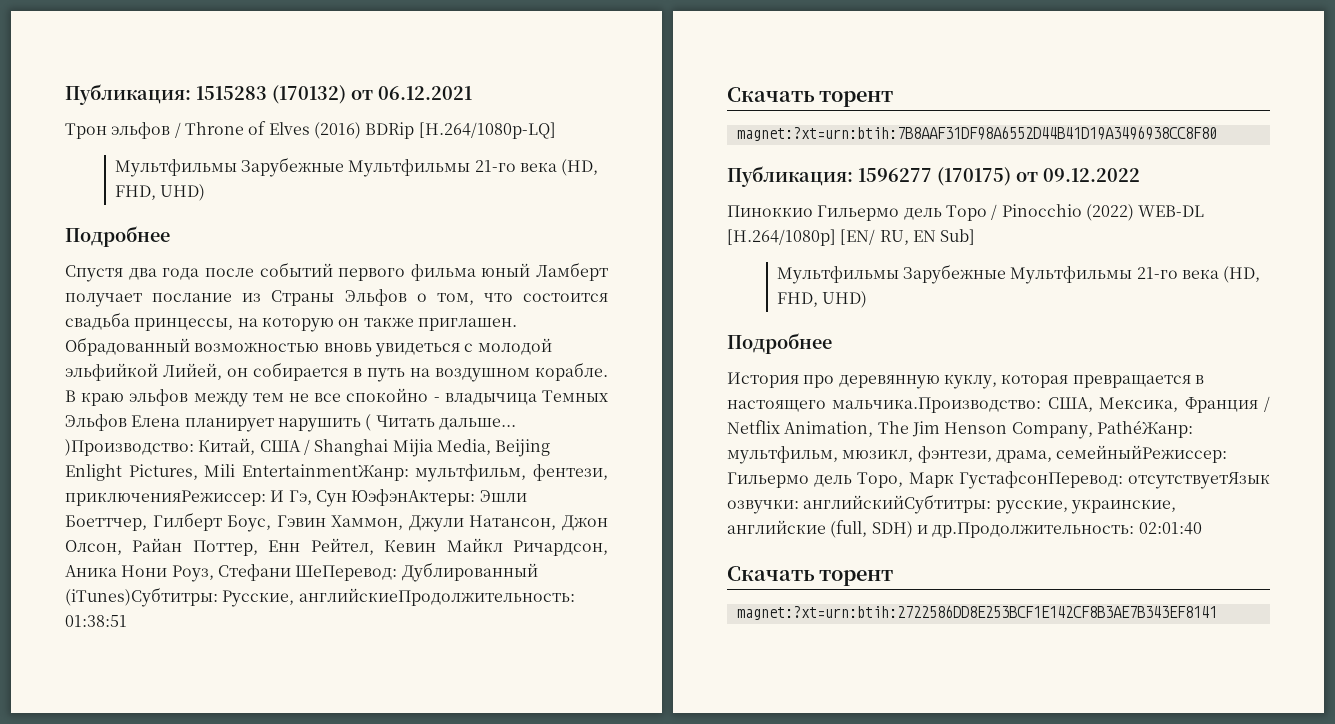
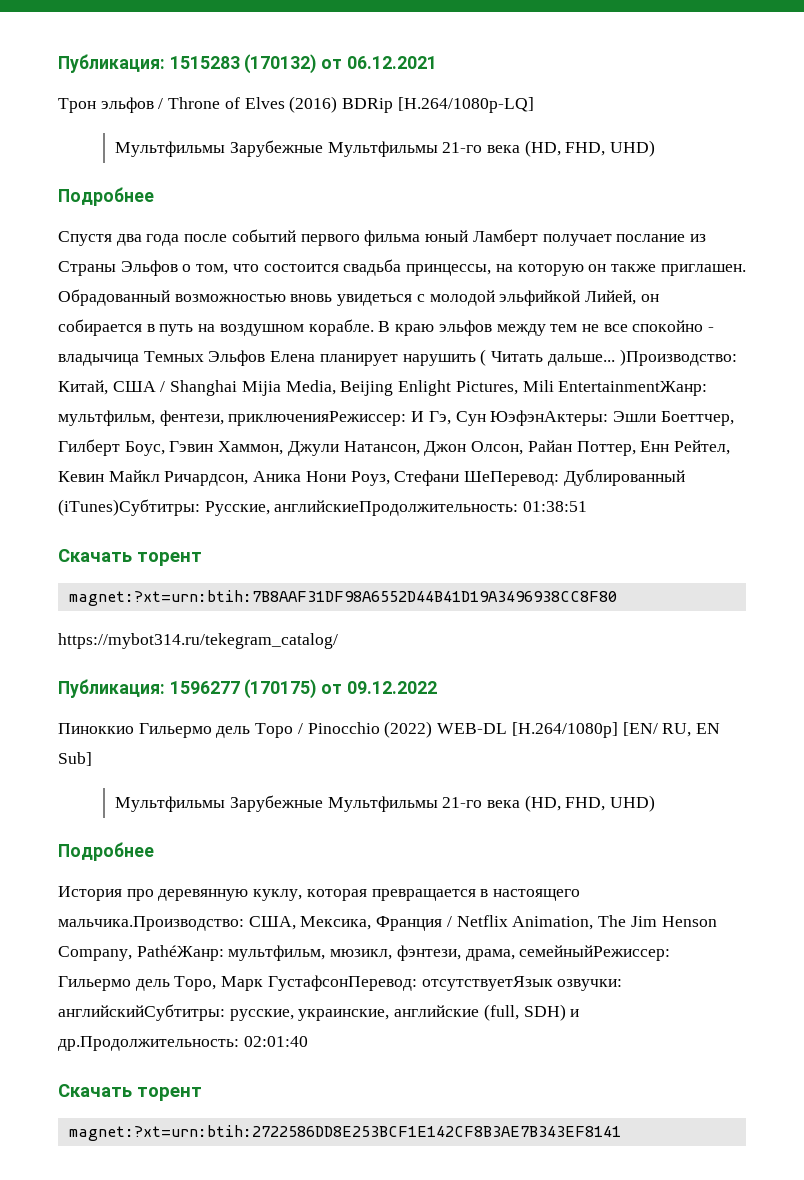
+ https://mybot314.ru/tekegram_catalog/

